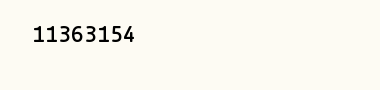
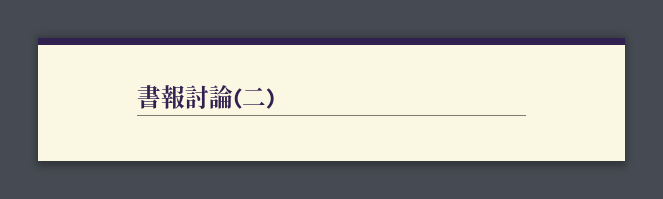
- 11363154
+ 書報討論(二)

